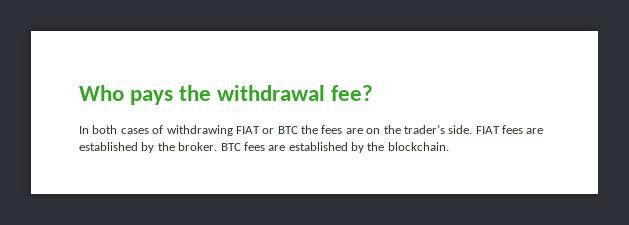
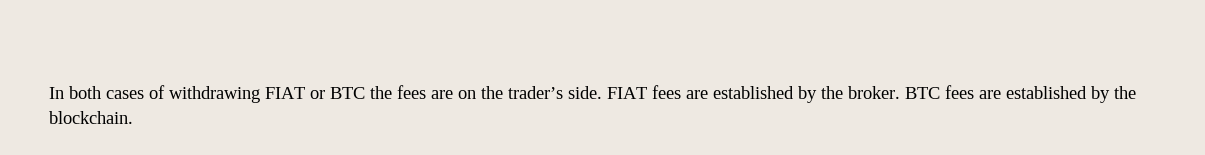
- Who pays the withdrawal fee?

